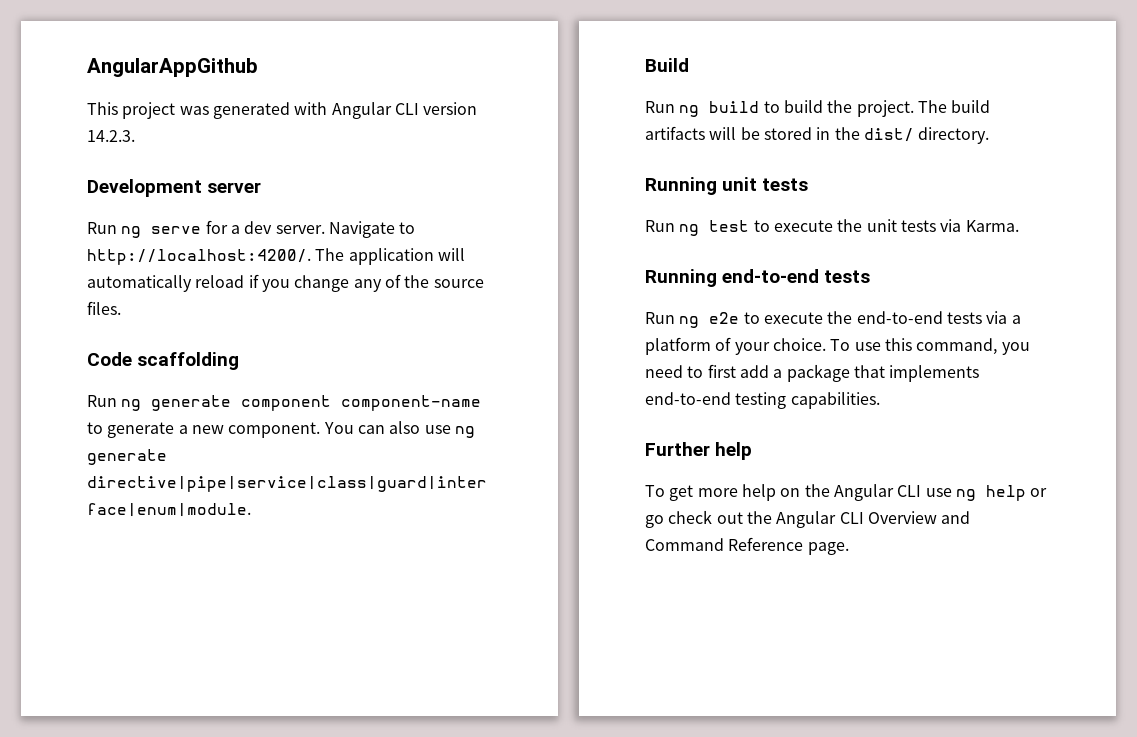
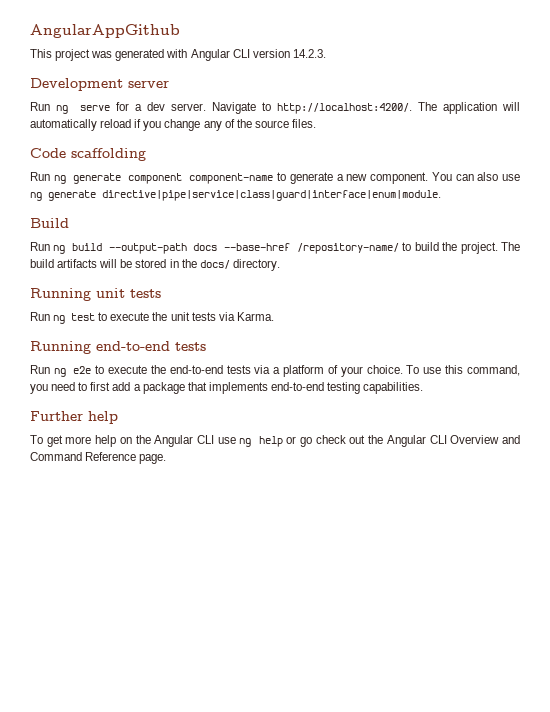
- Run ng build to build the project.
+ Run ng build --output-path docs --base-href /repository-name/ to build the project.
- The build artifacts will be stored in the dist/ directory.
+ The build artifacts will be stored in the docs/ directory.

